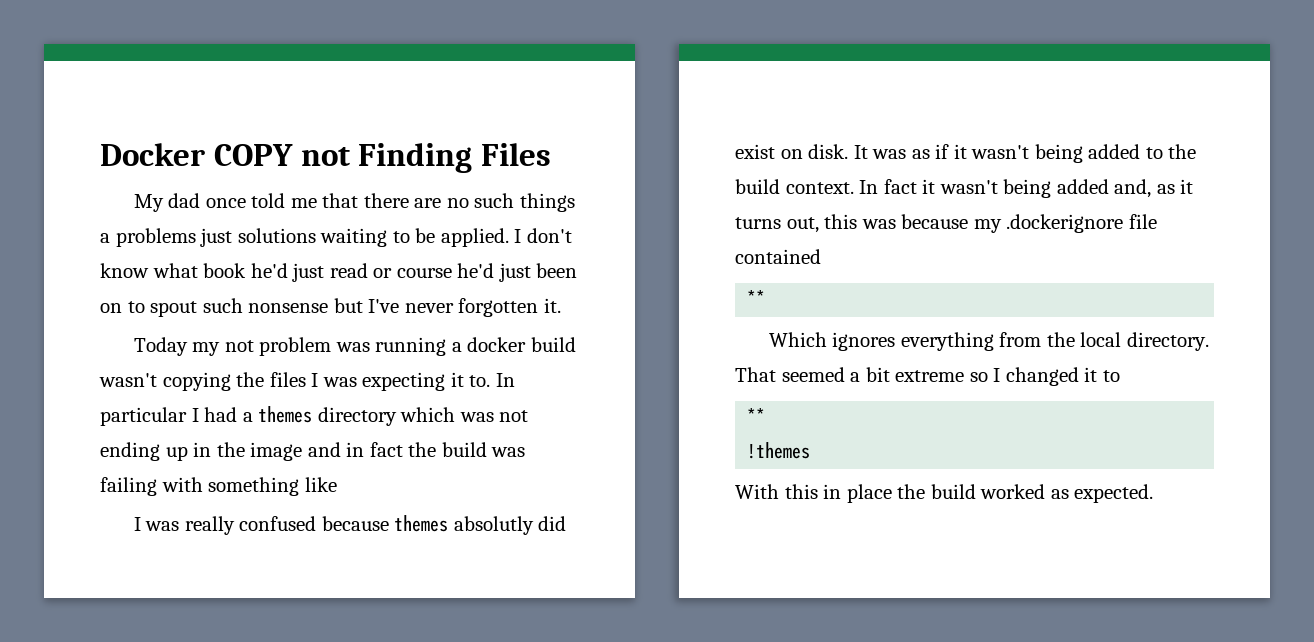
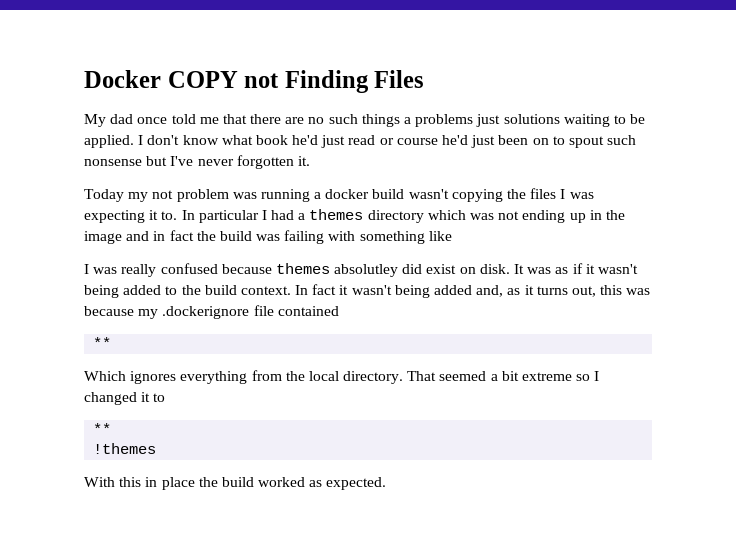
- I was really confused because themes absolutly did exist on disk.
+ I was really confused because themes absolutley did exist on disk.

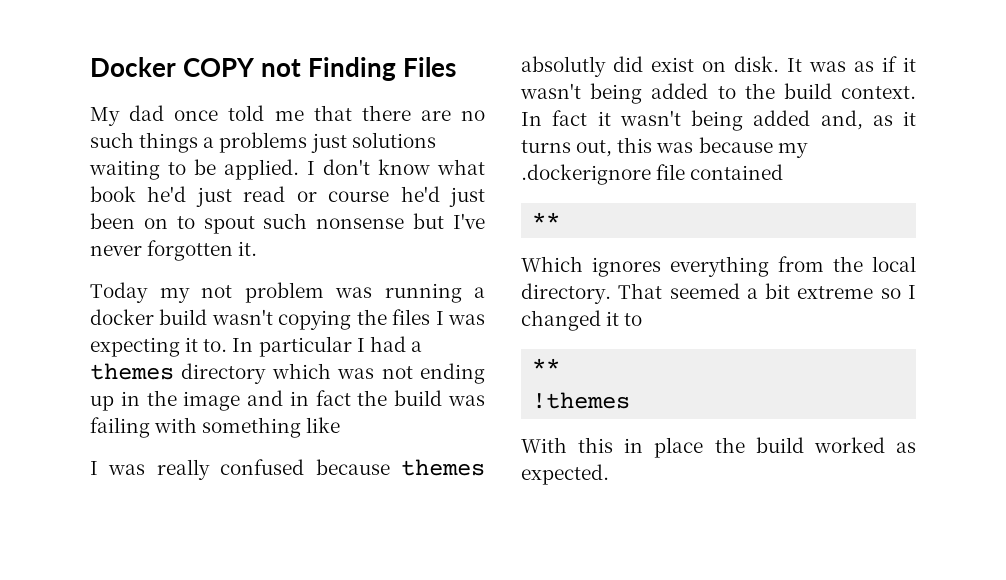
- I was really confused because themes absolutley did exist on disk.
+ I was really confused because themes absolutly did exist on disk.

